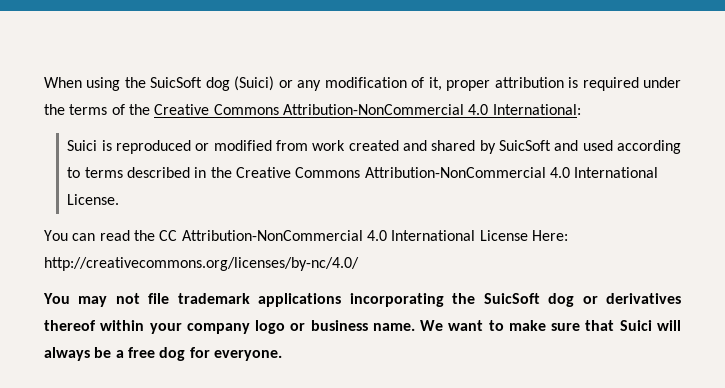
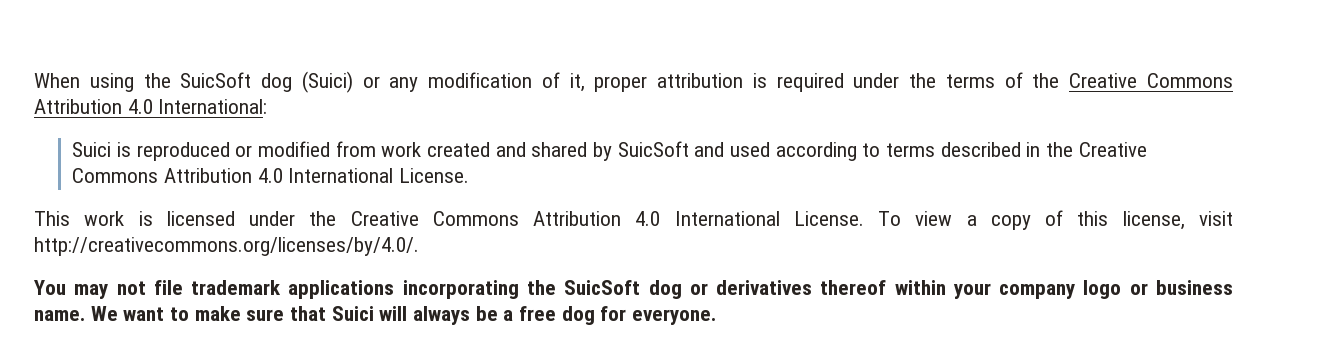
- When using the SuicSoft dog (Suici) or any modification of it, proper attribution is required under the terms of the Creative Commons Attribution-NonCommercial 4.0 International:
+ When using the SuicSoft dog (Suici) or any modification of it, proper attribution is required under the terms of the Creative Commons Attribution 4.0 International:
- Suici is reproduced or modified from work created and shared by SuicSoft and used according to terms described in the Creative Commons Attribution-NonCommercial 4.0 International License.
+ Suici is reproduced or modified from work created and shared by SuicSoft and used according to terms described in the Creative Commons Attribution 4.0 International License.
- You can read the CC Attribution-NonCommercial 4.0 International License Here: http://creativecommons.org/licenses/by-nc/4.0/
+ This work is licensed under the Creative Commons Attribution 4.0 International License. To view a copy of this license, visit http://creativecommons.org/licenses/by/4.0/.

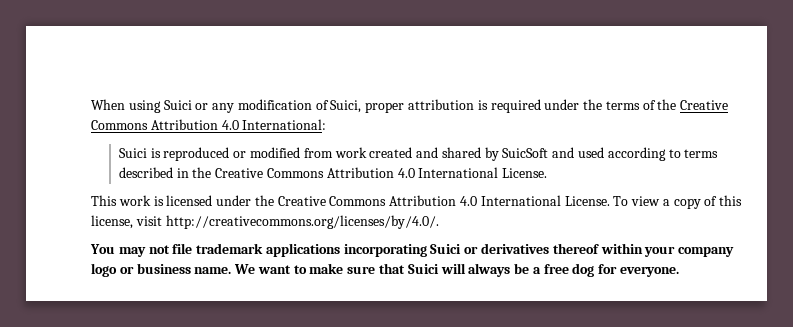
- When using the SuicSoft dog (Suici) or any modification of it, proper attribution is required under the terms of the Creative Commons Attribution 4.0 International:
+ When using Suici or any modification of Suici, proper attribution is required under the terms of the Creative Commons Attribution 4.0 International:
- You may not file trademark applications incorporating the SuicSoft dog or derivatives thereof within your company logo or business name.
+ You may not file trademark applications incorporating Suici or derivatives thereof within your company logo or business name.

